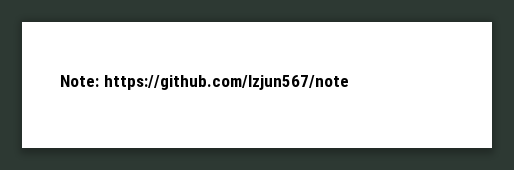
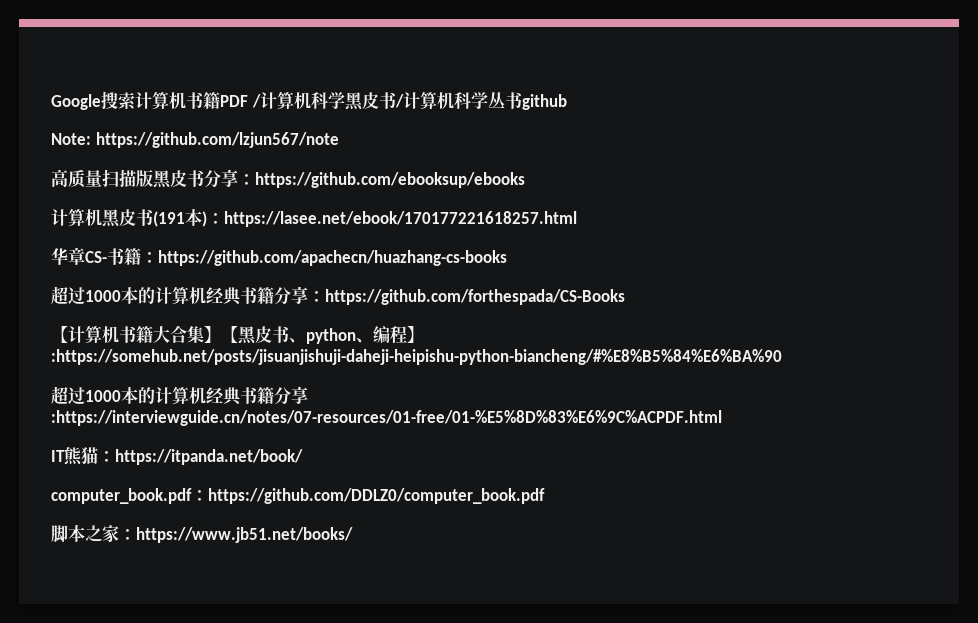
+ Google搜索计算机书籍PDF /计算机科学黑皮书/计算机科学丛书github
  Note: https://github.com/lzjun567/note
+ 高质量扫描版黑皮书分享：https://github.com/ebooksup/ebooks
+ 计算机黑皮书(191本)：https://lasee.net/ebook/170177221618257.html
+ 华章CS-书籍：https://github.com/apachecn/huazhang-cs-books
+ 超过1000本的计算机经典书籍分享：https://github.com/forthespada/CS-Books
+ 【计算机书籍大合集】【黑皮书、python、编程】:https://somehub.net/posts/jisuanjishuji-daheji-heipishu-python-biancheng/#%E8%B5%84%E6%BA%90
+ 超过1000本的计算机经典书籍分享:https://interviewguide.cn/notes/07-resources/01-free/01-%E5%8D%83%E6%9C%ACPDF.html
+ IT熊猫：https://itpanda.net/book/
+ computer_book.pdf：https://github.com/DDLZ0/computer_book.pdf
+ 脚本之家：https://www.jb51.net/books/

